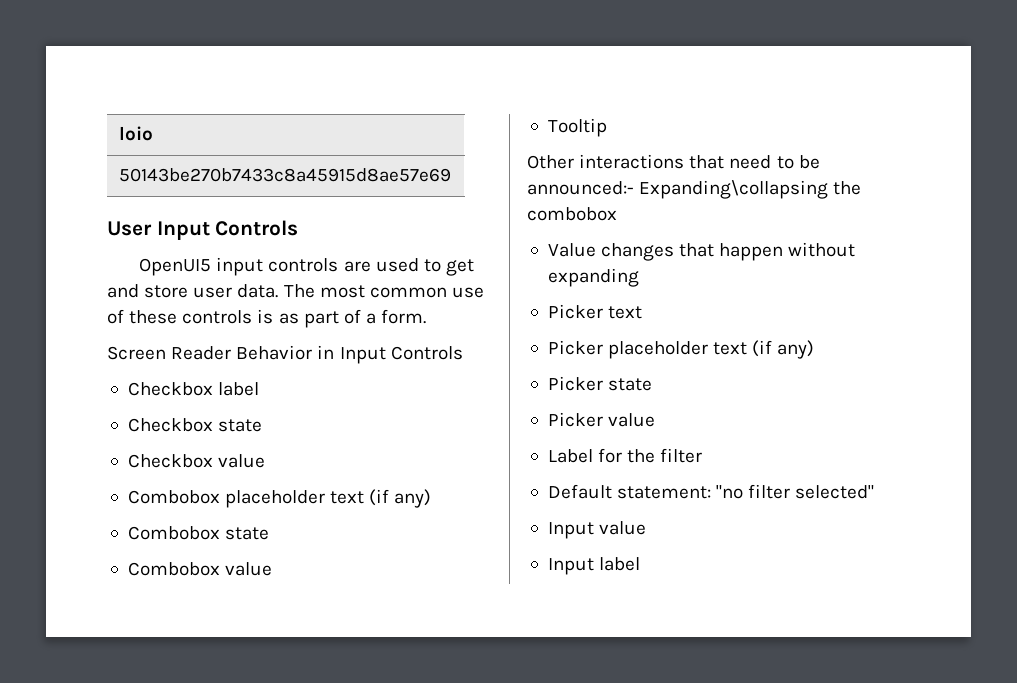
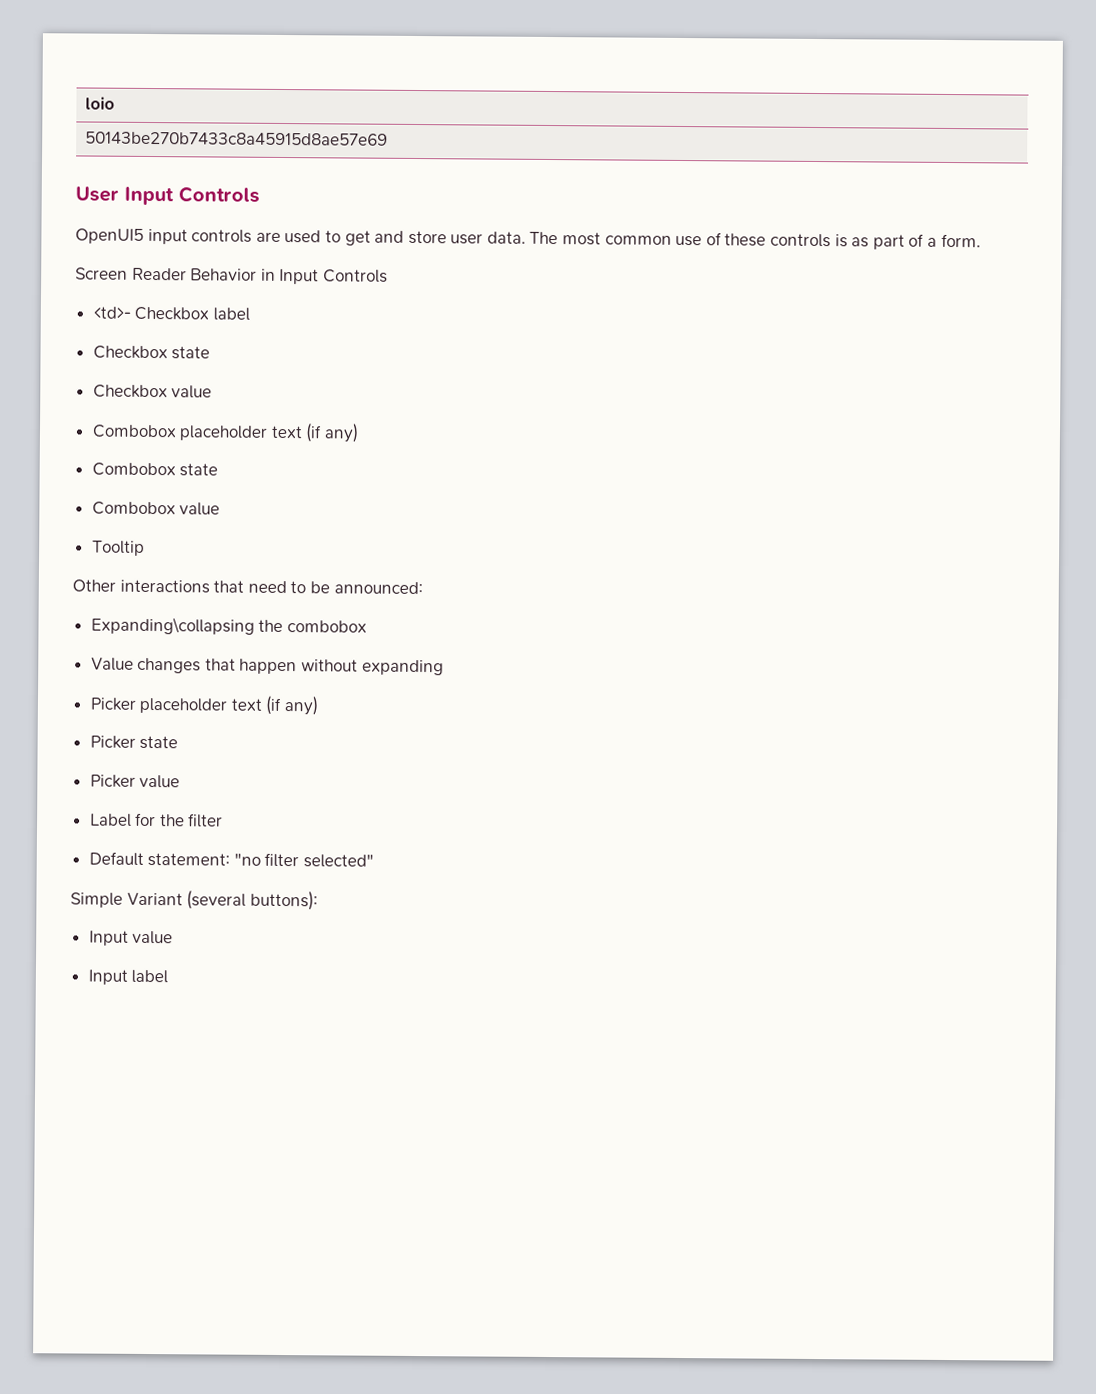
- Checkbox label
+ <td>- Checkbox label
- Other interactions that need to be announced:- Expanding\collapsing the combobox
+ Other interactions that need to be announced:
+ Expanding\collapsing the combobox
- Picker text
+ Simple Variant (several buttons):

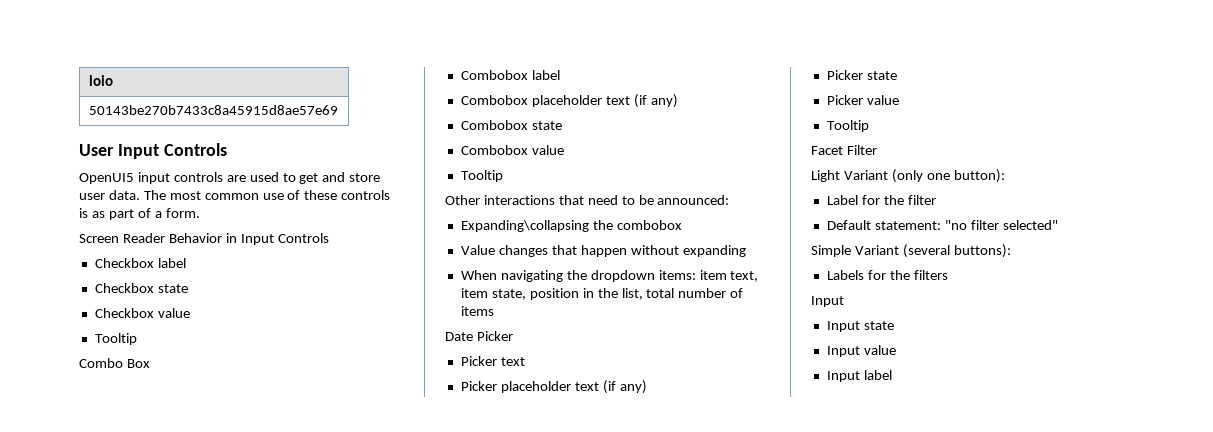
- <td>- Checkbox label
+ Checkbox label
  Checkbox value
+ Tooltip
+ Combo Box
+ Combobox label
+ When navigating the dropdown items: item text, item state, position in the list, total number of items
+ Date Picker
+ Picker text
  Picker value
+ Tooltip
+ Facet Filter
+ Light Variant (only one button):
+ Labels for the filters
+ Input
+ Input state

